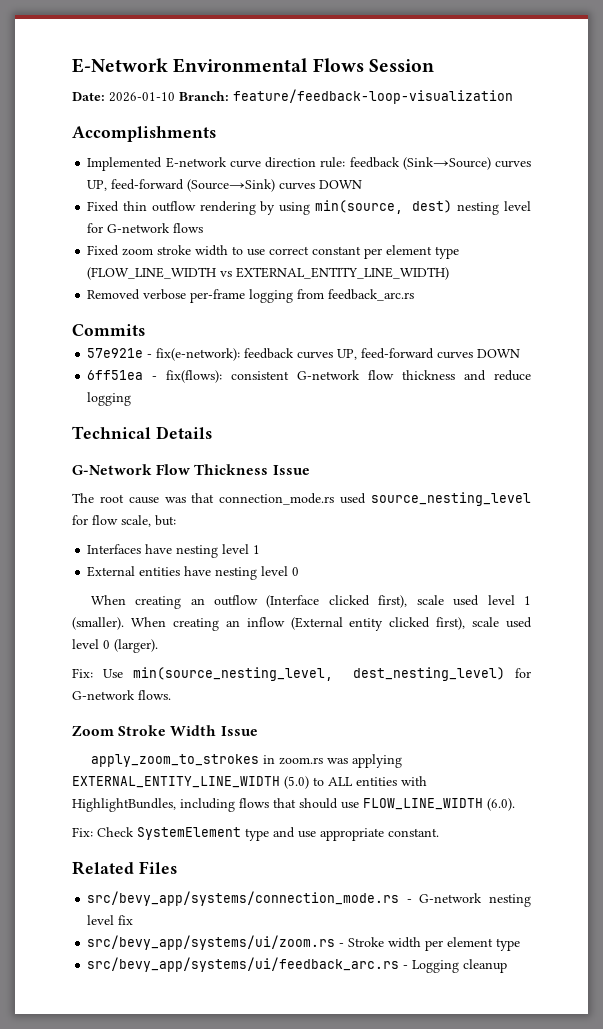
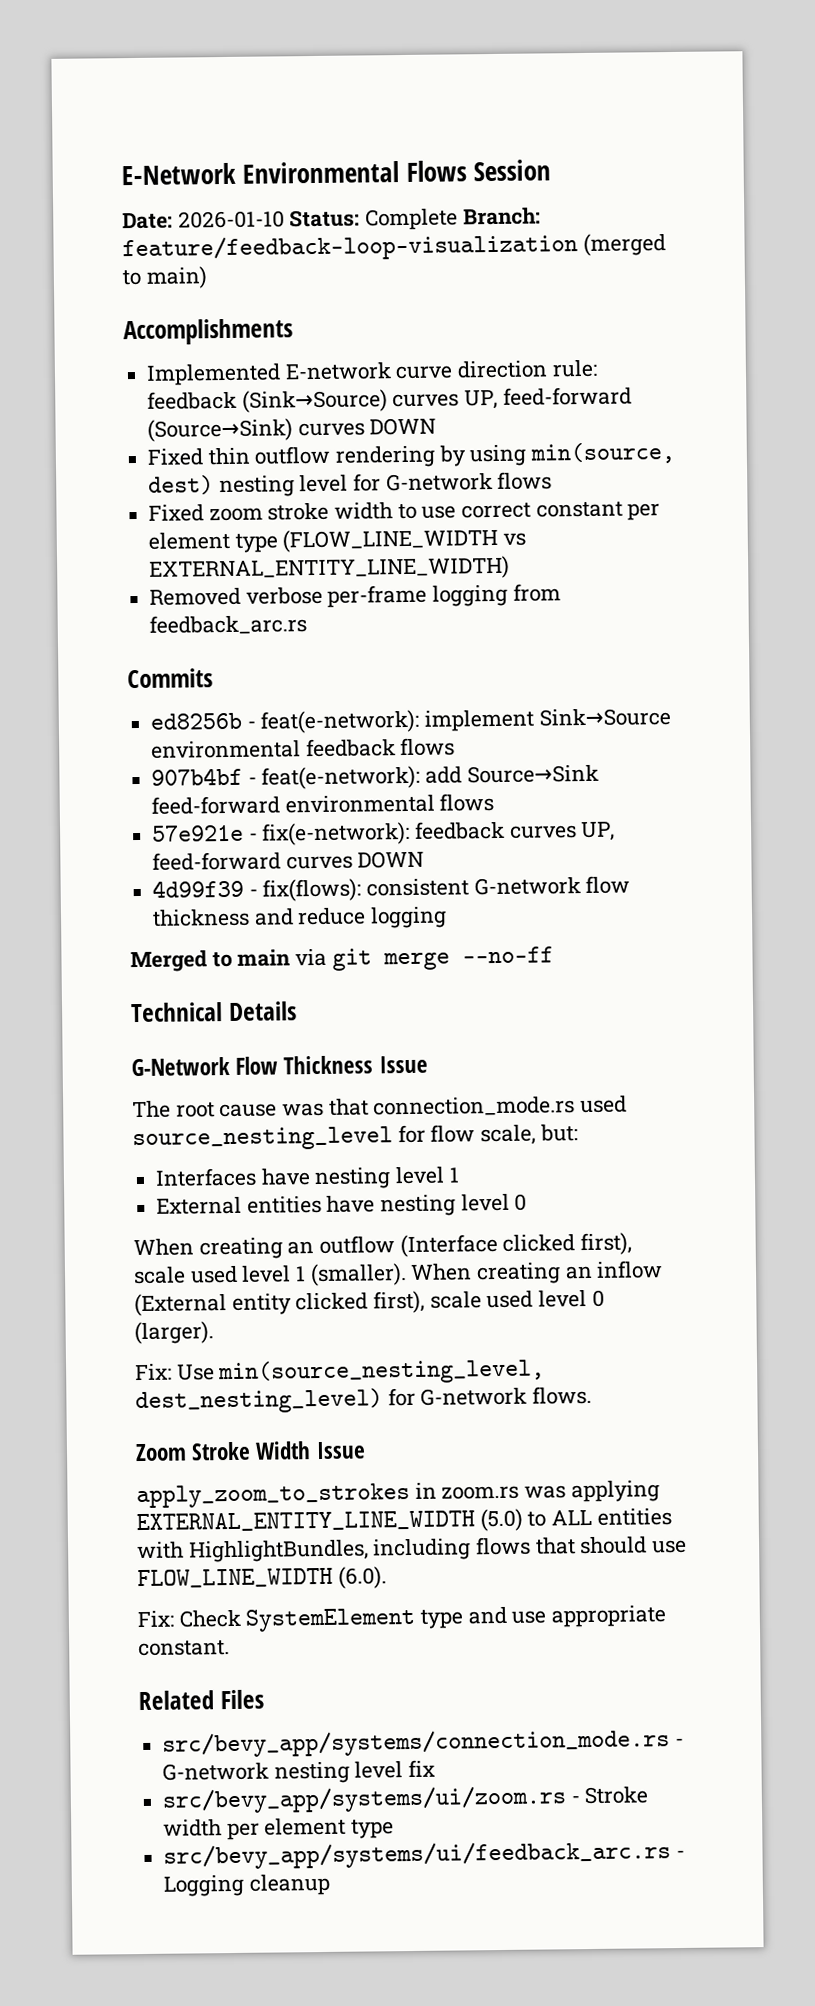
- Date: 2026-01-10 Branch: feature/feedback-loop-visualization
+ Date: 2026-01-10 Status: Complete Branch: feature/feedback-loop-visualization (merged to main)
+ ed8256b - feat(e-network): implement Sink→Source environmental feedback flows
+ 907b4bf - feat(e-network): add Source→Sink feed-forward environmental flows
- 6ff51ea - fix(flows): consistent G-network flow thickness and reduce logging
+ 4d99f39 - fix(flows): consistent G-network flow thickness and reduce logging
+ Merged to main via git merge --no-ff

